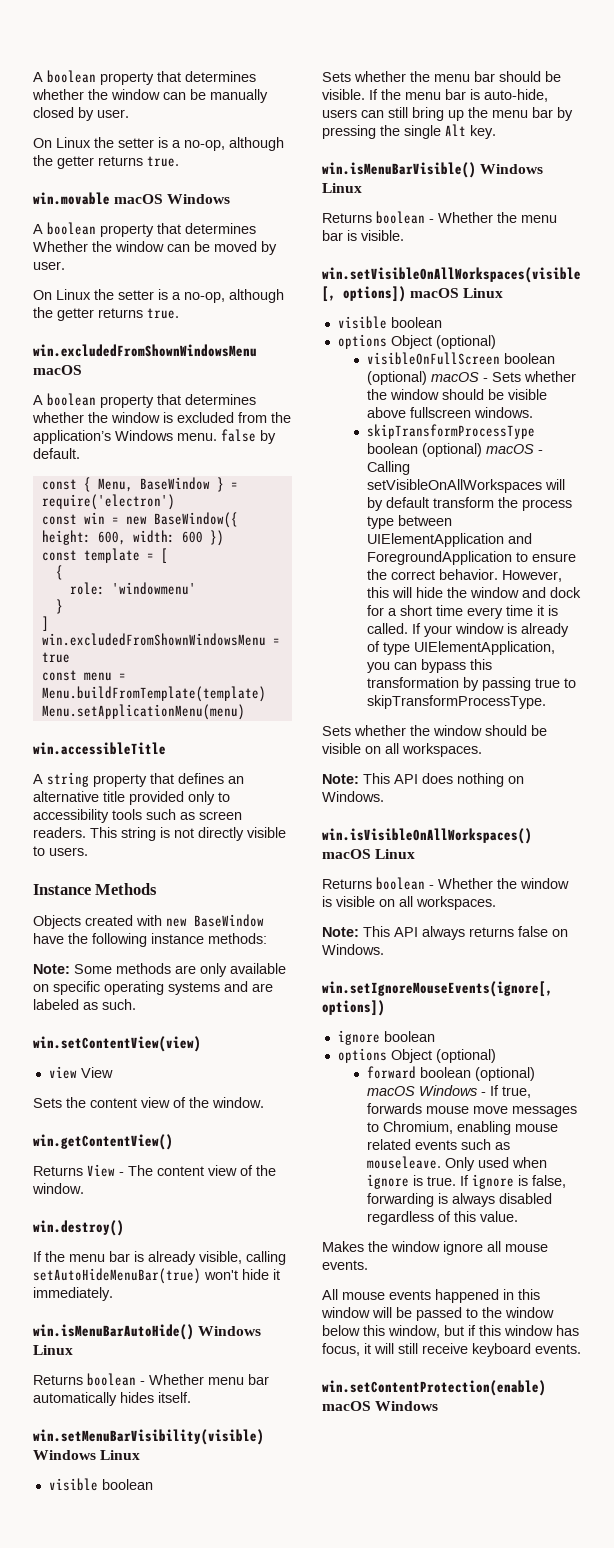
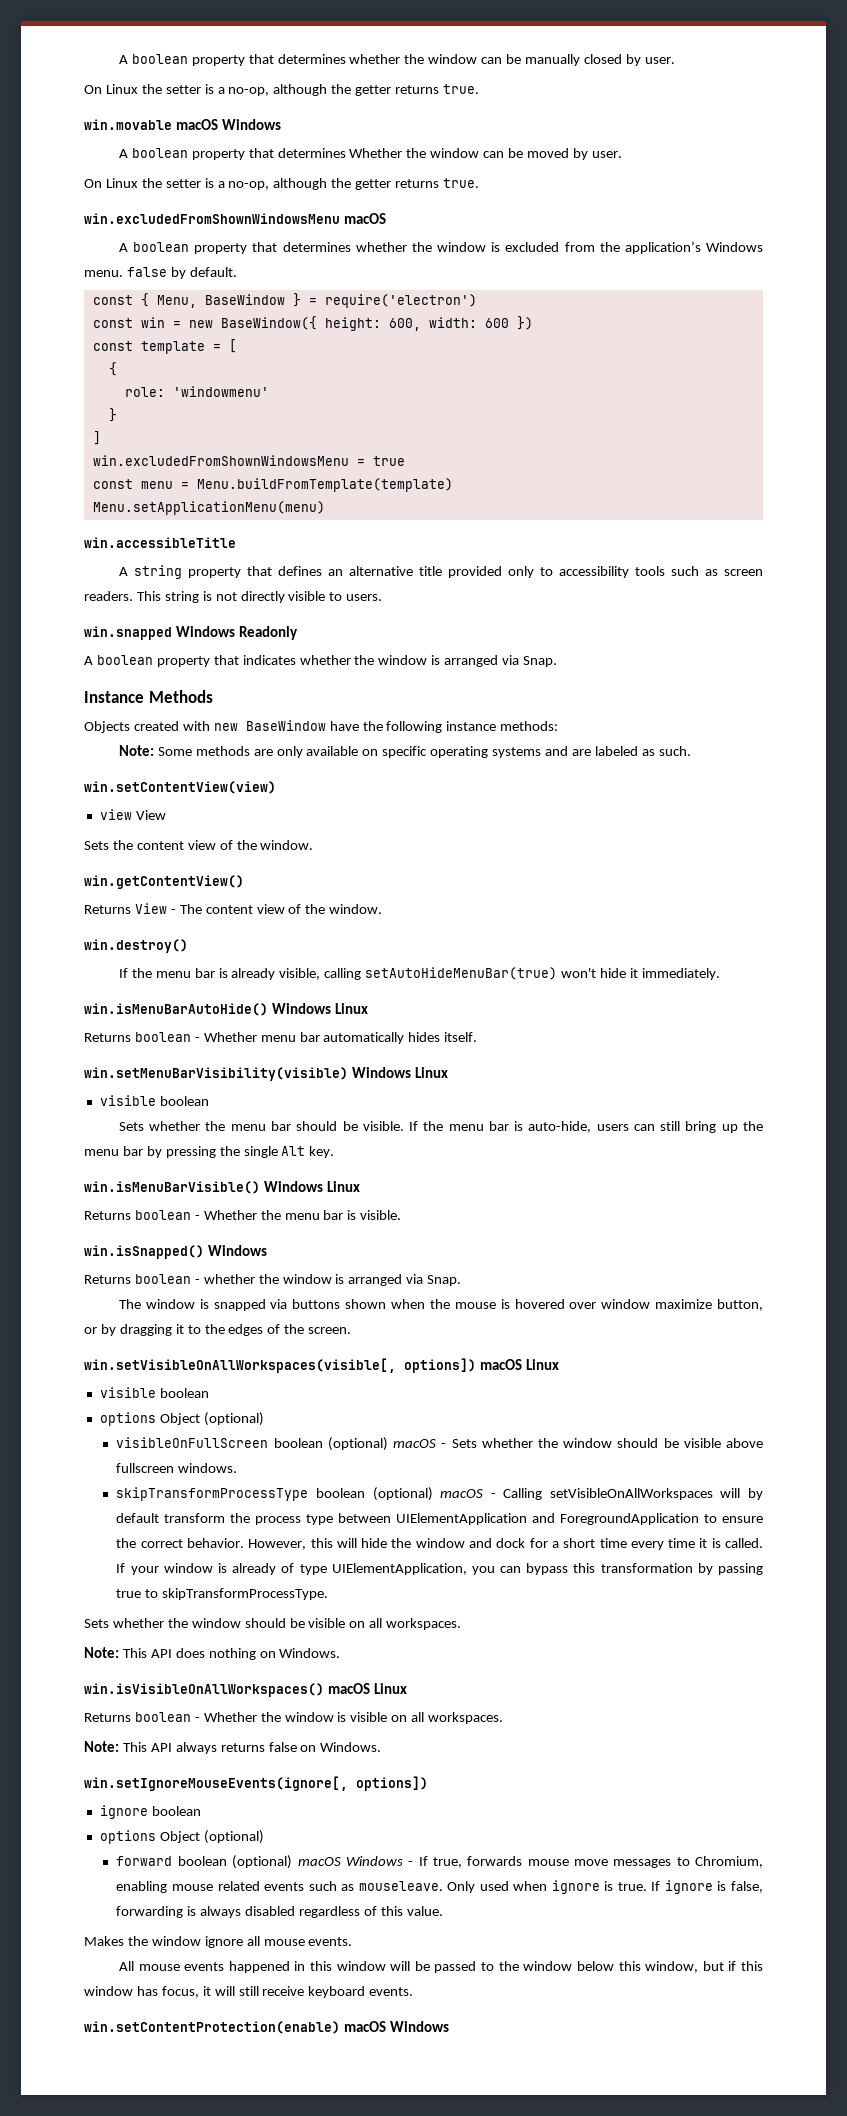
+ win.snapped Windows Readonly
+ A boolean property that indicates whether the window is arranged via Snap.
+ win.isSnapped() Windows
+ Returns boolean - whether the window is arranged via Snap.
+ The window is snapped via buttons shown when the mouse is hovered over window maximize button, or by dragging it to the edges of the screen.

